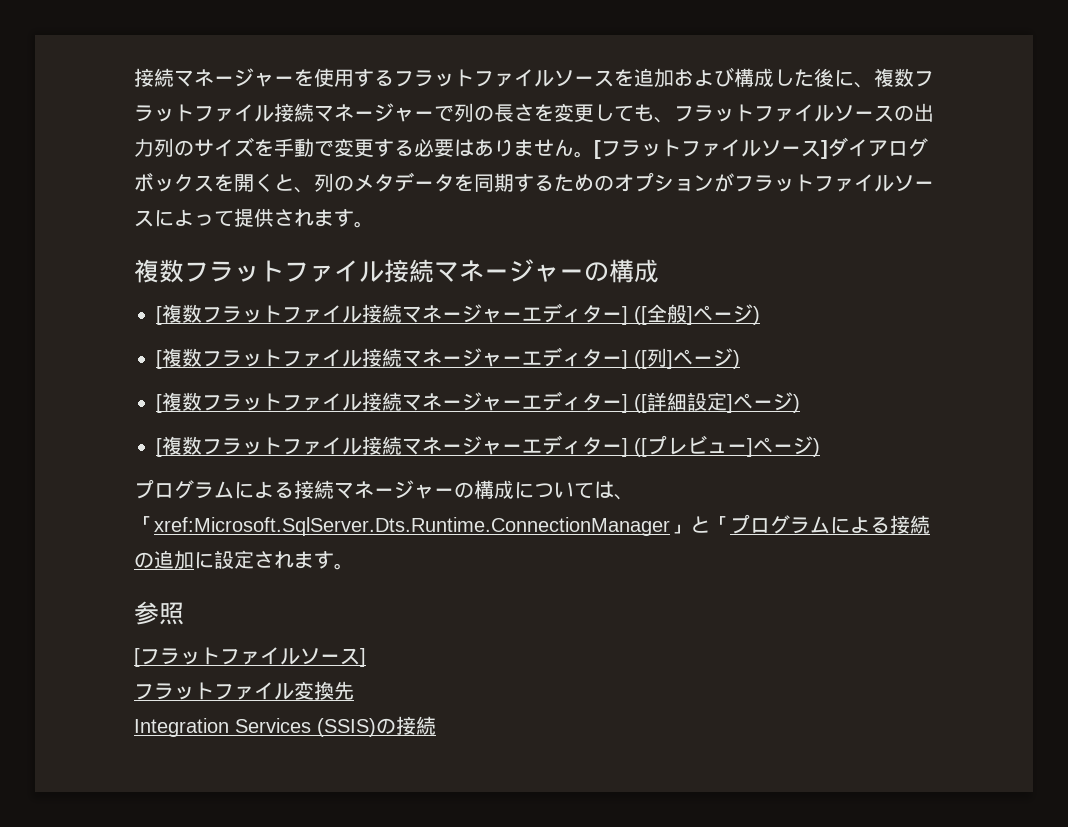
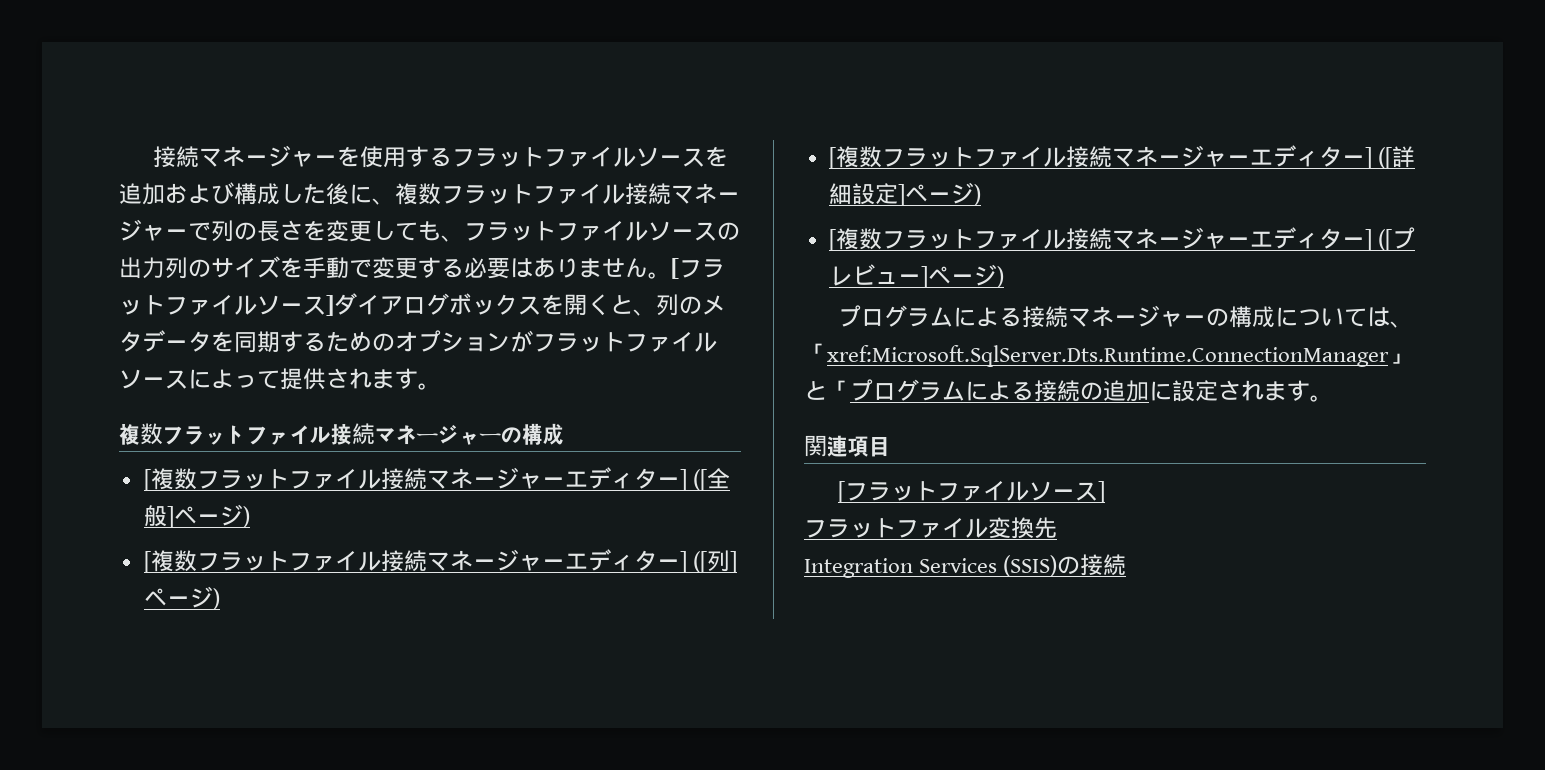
- 参照
+ 関連項目

